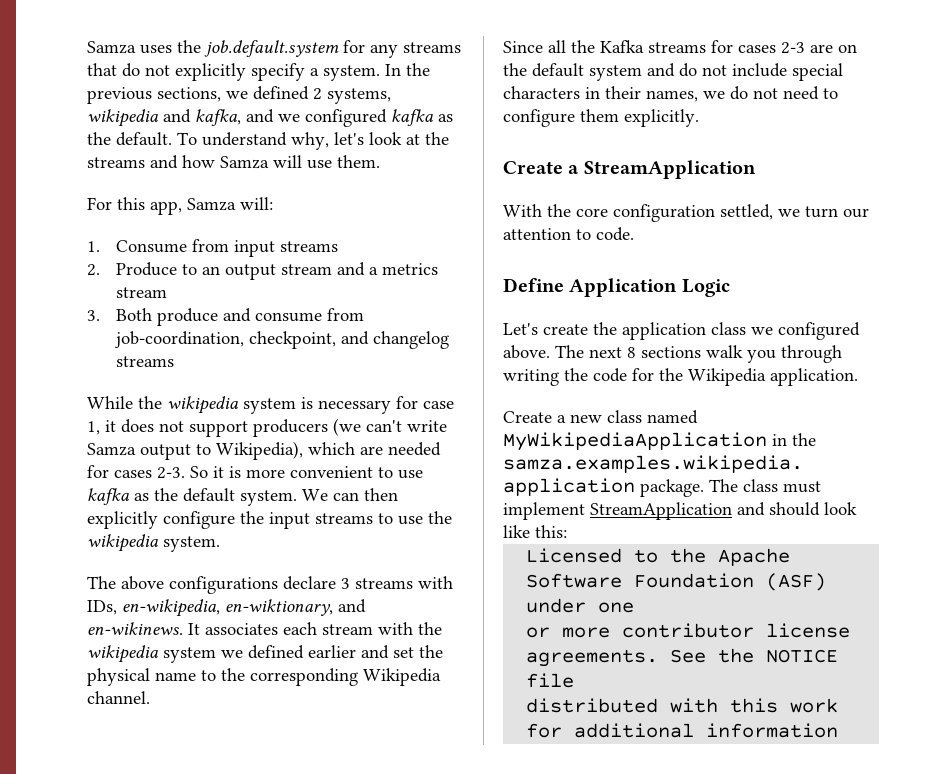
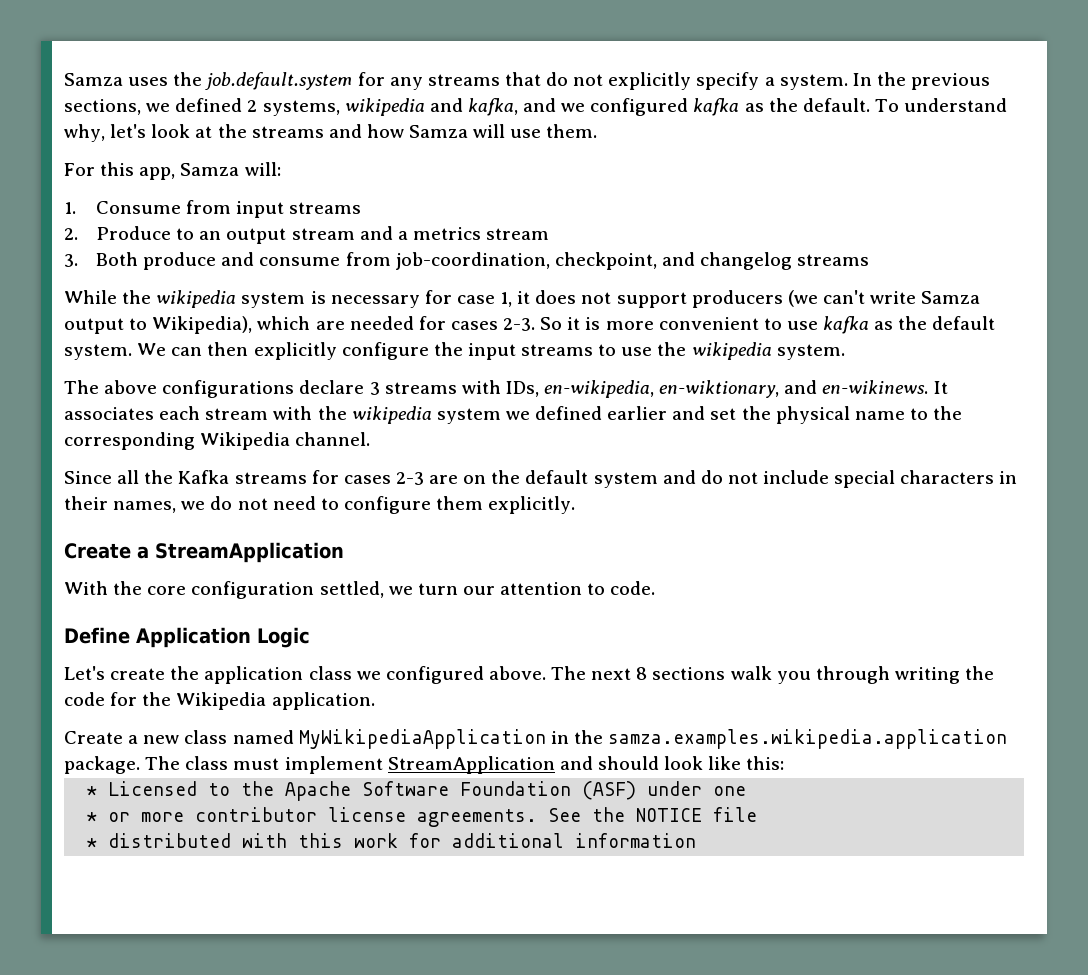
- Licensed to the Apache Software Foundation (ASF) under one
+ * Licensed to the Apache Software Foundation (ASF) under one
- or more contributor license agreements.
+ * or more contributor license agreements.
- distributed with this work for additional information
+ * distributed with this work for additional information

